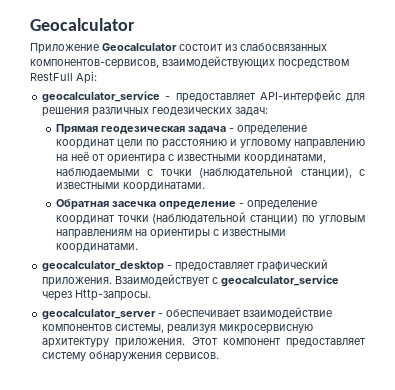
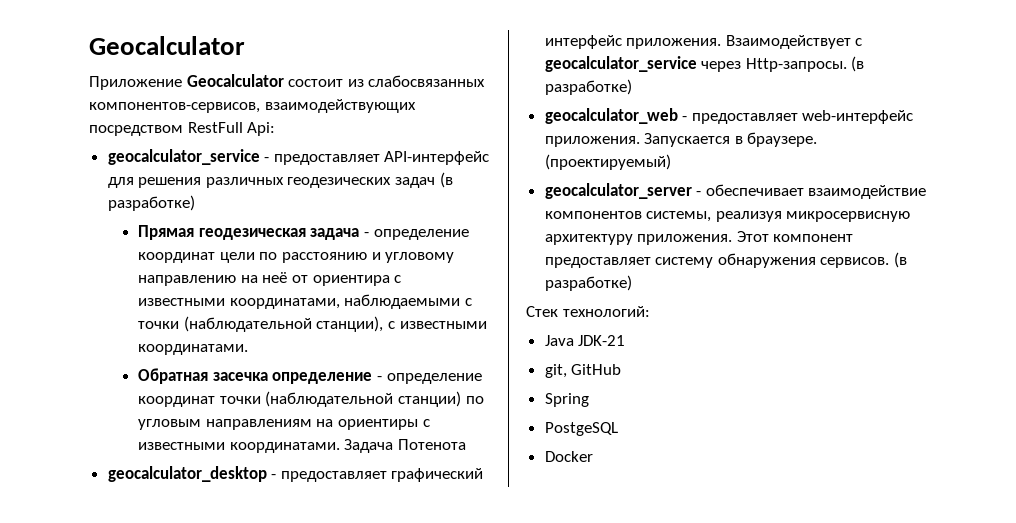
- geocalculator_service - предоставляет API-интерфейс для решения различных геодезических задач:
+ geocalculator_service - предоставляет API-интерфейс для решения различных геодезических задач (в разработке)
+ Задача Потенота
- geocalculator_desktop - предоставляет графический приложения.
+ geocalculator_desktop - предоставляет графический интерфейс приложения.
- Взаимодействует с geocalculator_service через Http-запросы.
+ Взаимодействует с geocalculator_service через Http-запросы. (в разработке)
+ geocalculator_web - предоставляет web-интерфейс приложения. Запускается в браузере. (проектируемый)
- Этот компонент предоставляет систему обнаружения сервисов.
+ Этот компонент предоставляет систему обнаружения сервисов. (в разработке)
+ Стек технологий:
+ Java JDK-21
+ git, GitHub
+ Spring
+ PostgeSQL
+ Docker

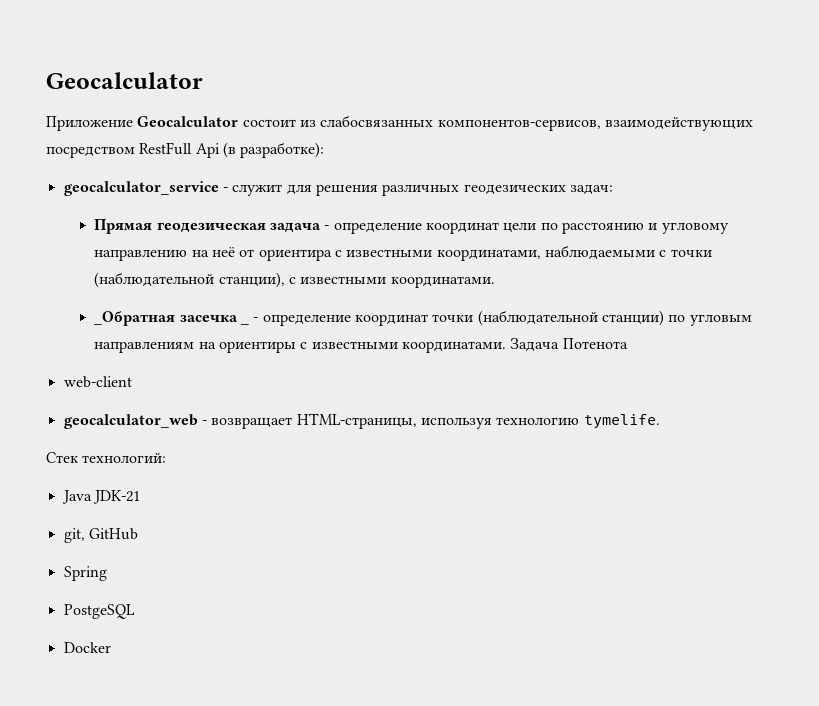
- Приложение Geocalculator состоит из слабосвязанных компонентов-сервисов, взаимодействующих посредством RestFull Api:
+ Приложение Geocalculator состоит из слабосвязанных компонентов-сервисов, взаимодействующих посредством RestFull Api (в разработке):
- geocalculator_service - предоставляет API-интерфейс для решения различных геодезических задач (в разработке)
+ geocalculator_service - служит для решения различных геодезических задач:
- Обратная засечка определение - определение координат точки (наблюдательной станции) по угловым направлениям на ориентиры с известными координатами.
+ _Обратная засечка _ - определение координат точки (наблюдательной станции) по угловым направлениям на ориентиры с известными координатами.
- geocalculator_desktop - предоставляет графический интерфейс приложения. Взаимодействует с geocalculator_service через Http-запросы. (в разработке)
- geocalculator_web - предоставляет web-интерфейс приложения. Запускается в браузере. (проектируемый)
- geocalculator_server - обеспечивает взаимодействие компонентов системы, реализуя микросервисную архитектуру приложения. Этот компонент предоставляет систему обнаружения сервисов. (в разработке)
+ web-client
+ geocalculator_web - возвращает HTML-страницы, используя технологию tymelife.

